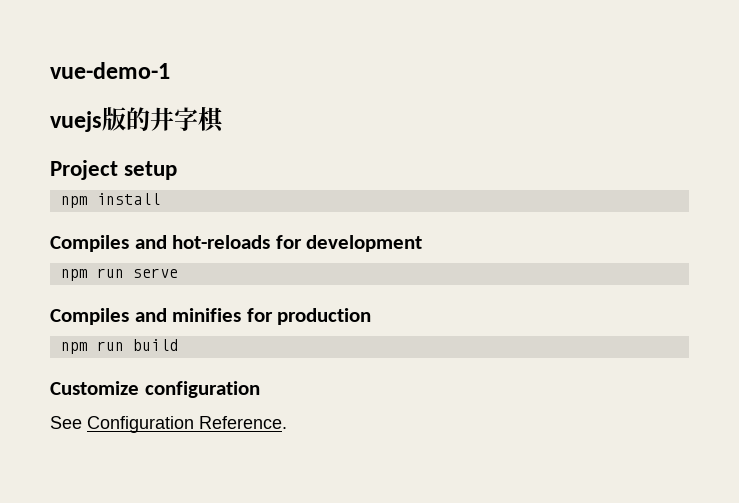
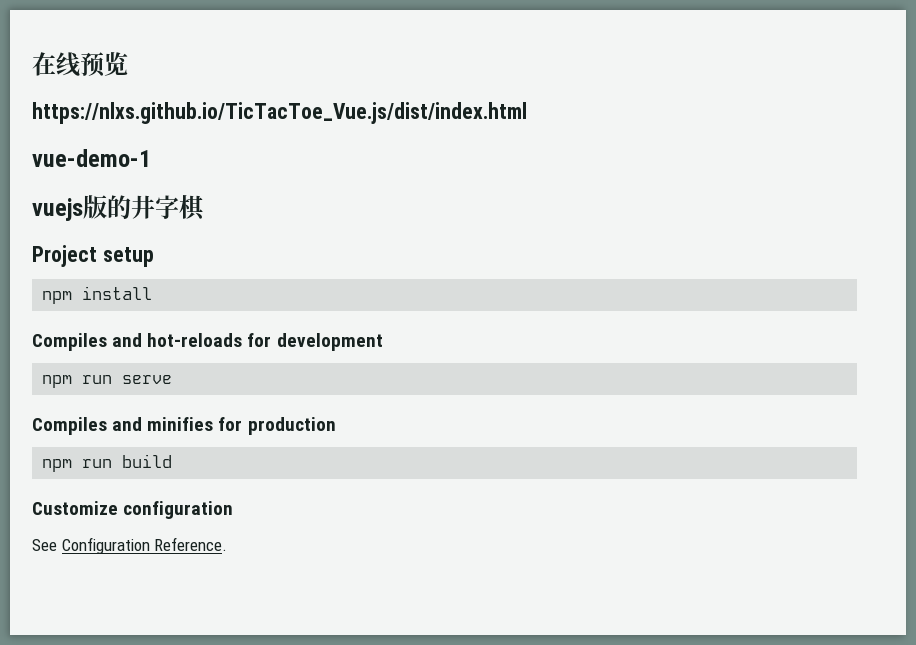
+ 在线预览
+ https://nlxs.github.io/TicTacToe_Vue.js/dist/index.html

